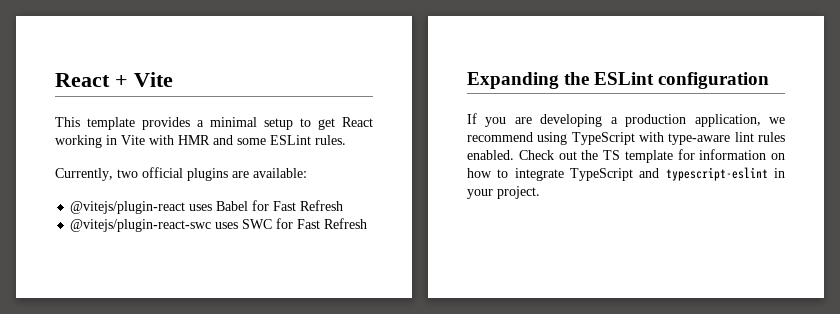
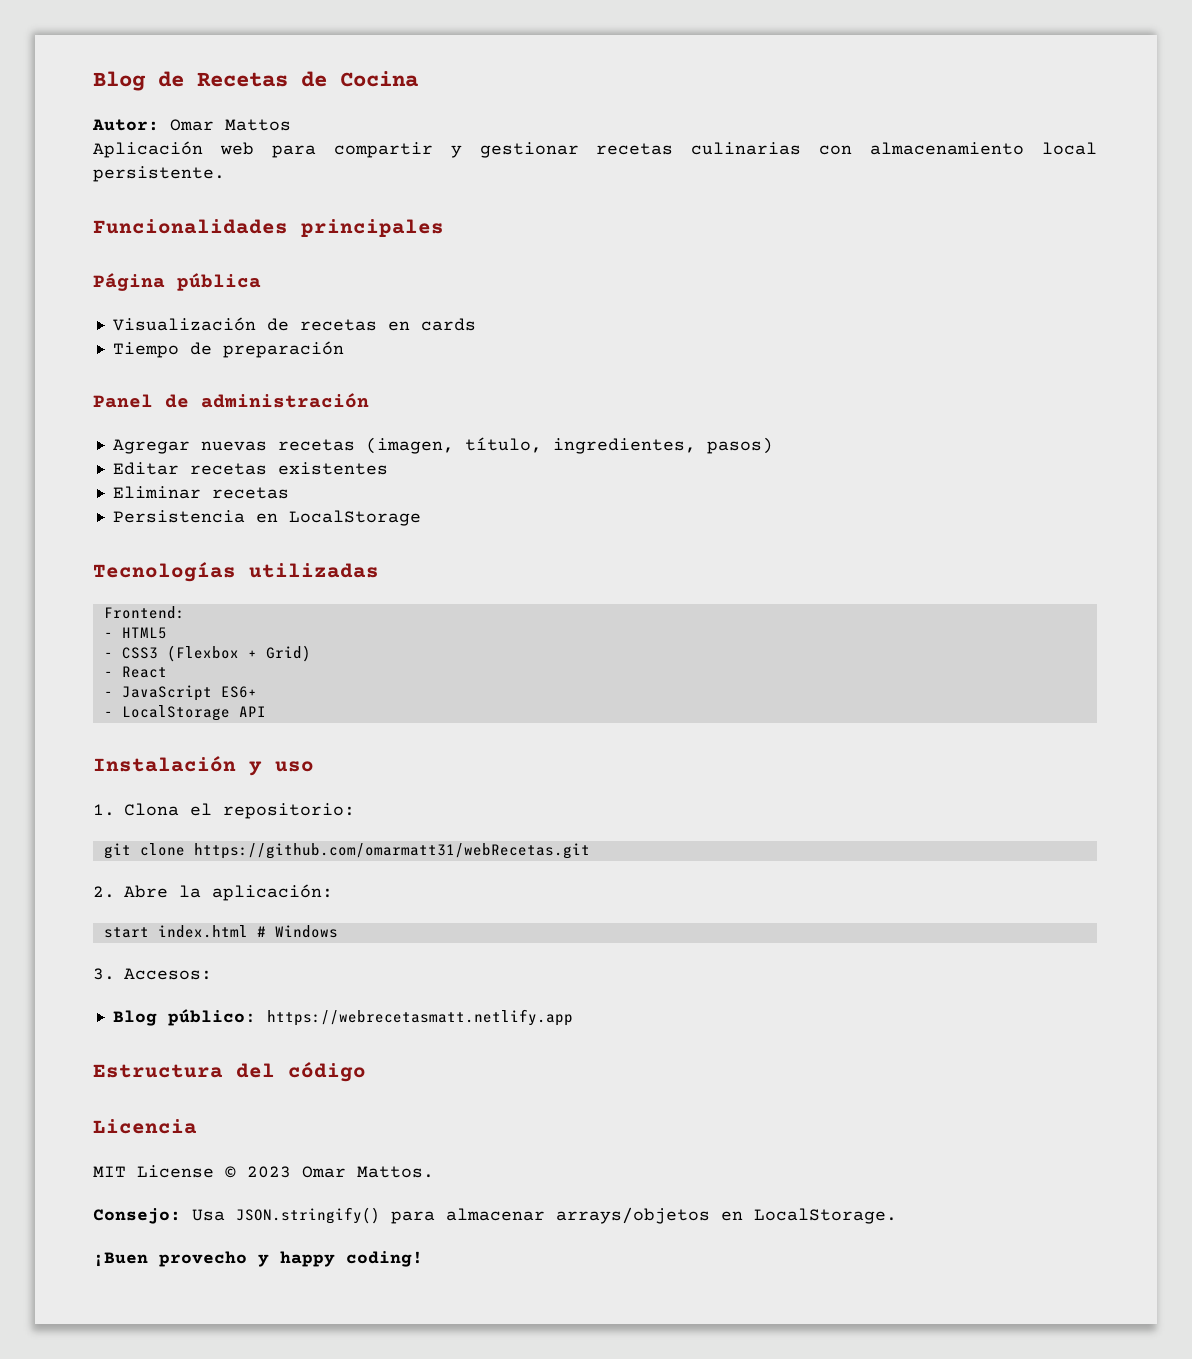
- React + Vite
- This template provides a minimal setup to get React working in Vite with HMR and some ESLint rules.
- Currently, two official plugins are available:
- @vitejs/plugin-react uses Babel for Fast Refresh
- @vitejs/plugin-react-swc uses SWC for Fast Refresh
- Expanding the ESLint configuration
- If you are developing a production application, we recommend using TypeScript with type-aware lint rules enabled. Check out the TS template for information on how to integrate TypeScript and typescript-eslint in your project.
+ Blog de Recetas de Cocina
+ Autor: Omar Mattos
+ Aplicación web para compartir y gestionar recetas culinarias con almacenamiento local persistente.
+ Funcionalidades principales
+ Página pública
+ Visualización de recetas en cards
+ Tiempo de preparación
+ Panel de administración
+ Agregar nuevas recetas (imagen, título, ingredientes, pasos)
+ Editar recetas existentes
+ Eliminar recetas
+ Persistencia en LocalStorage
+ Tecnologías utilizadas
+ Frontend:
+ - HTML5
+ - CSS3 (Flexbox + Grid)
+ - React
+ - JavaScript ES6+
+ - LocalStorage API
+ Instalación y uso
+ 1. Clona el repositorio:
+ git clone https://github.com/omarmatt31/webRecetas.git
+ 2. Abre la aplicación:
+ start index.html # Windows
+ 3. Accesos:
+ Blog público: https://webrecetasmatt.netlify.app
+ Estructura del código
+ Licencia
+ MIT License © 2023 Omar Mattos.
+ Consejo: Usa JSON.stringify() para almacenar arrays/objetos en LocalStorage.
+ ¡Buen provecho y happy coding!

